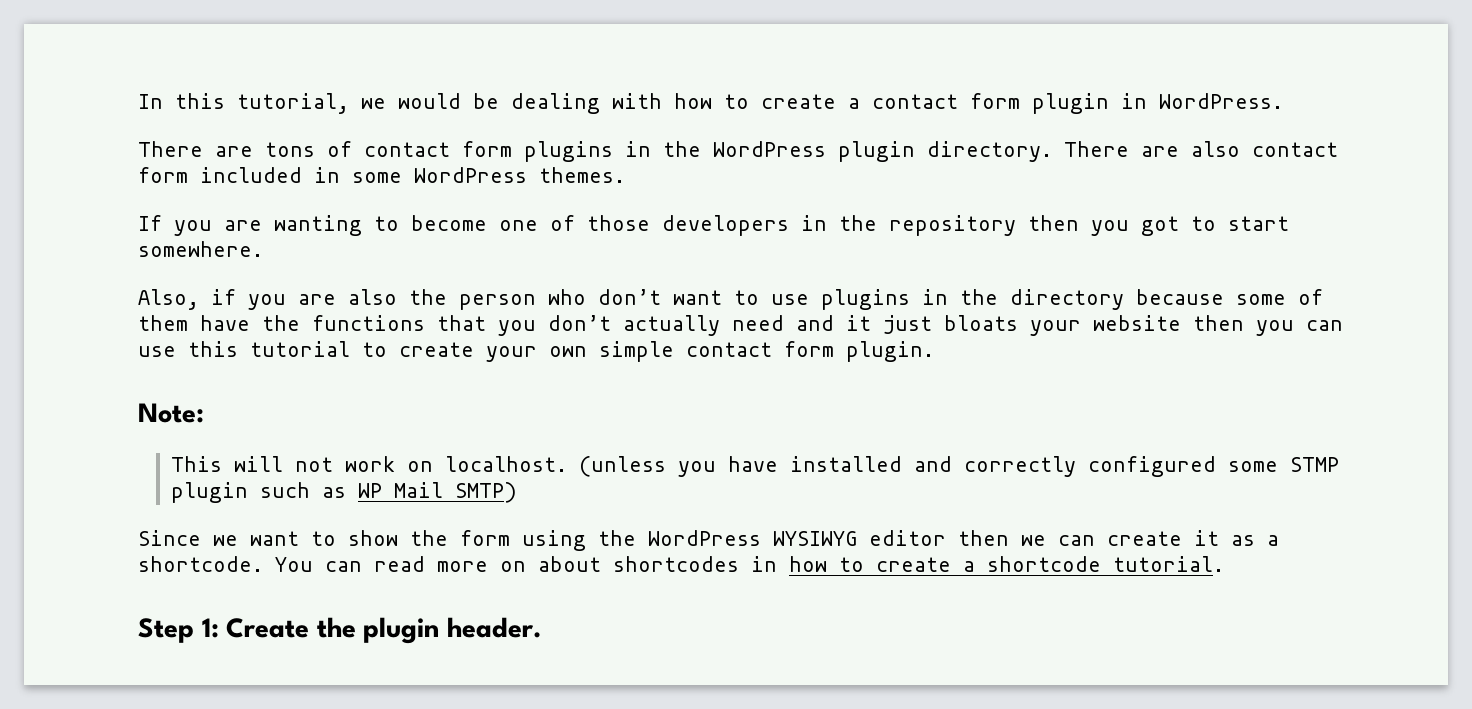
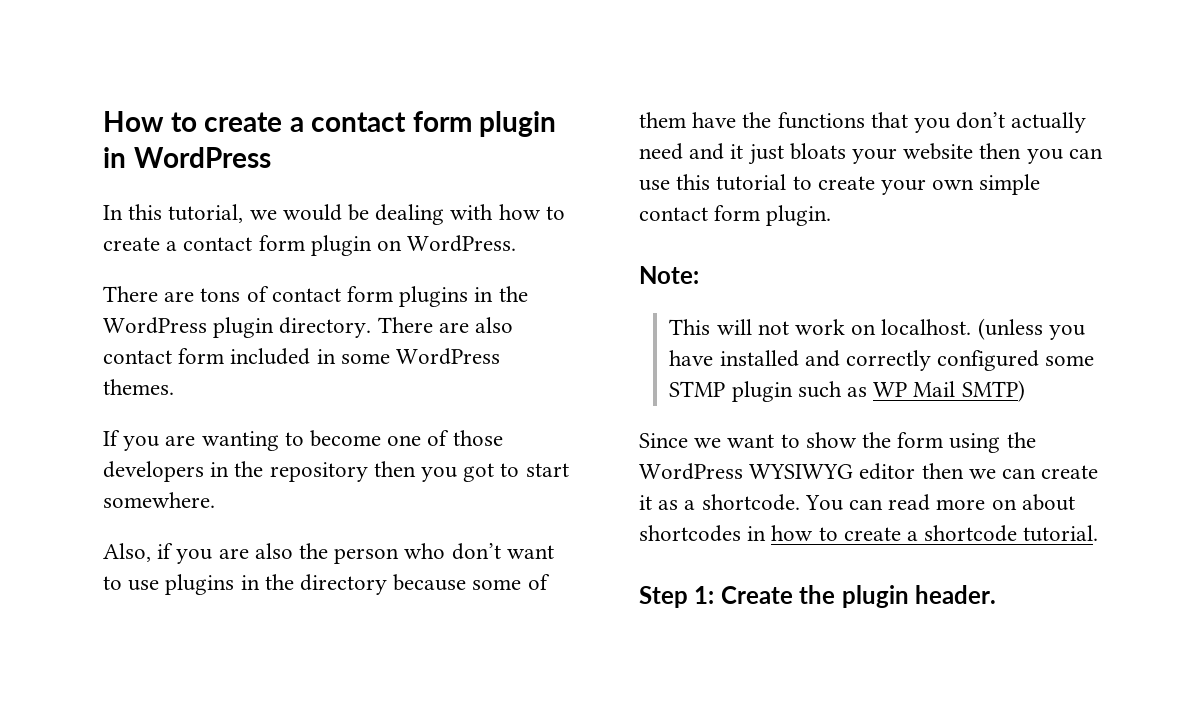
+ How to create a contact form plugin in WordPress
- In this tutorial, we would be dealing with how to create a contact form plugin in WordPress.
+ In this tutorial, we would be dealing with how to create a contact form plugin on WordPress.

